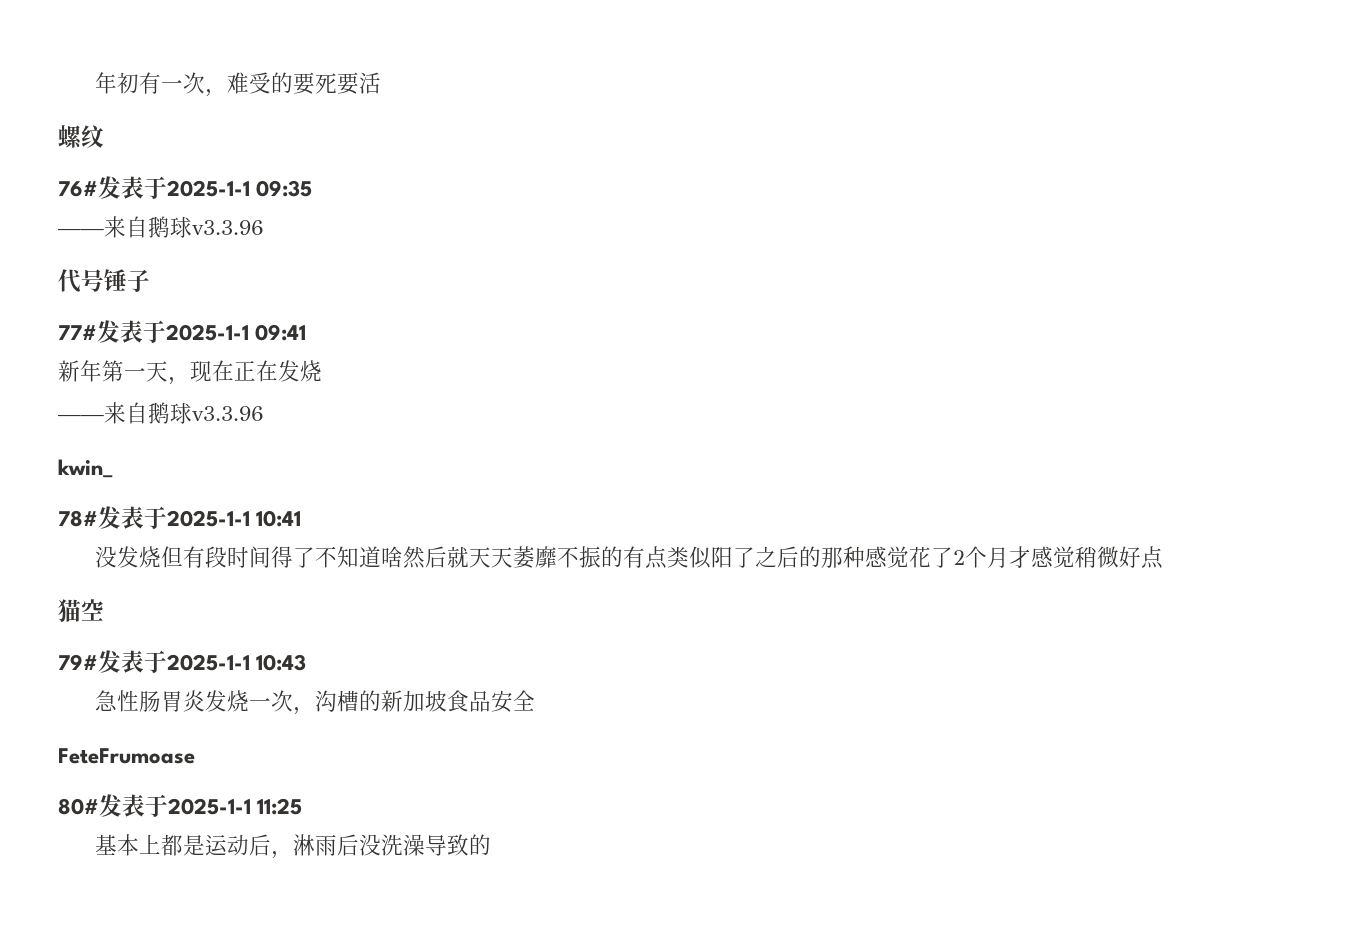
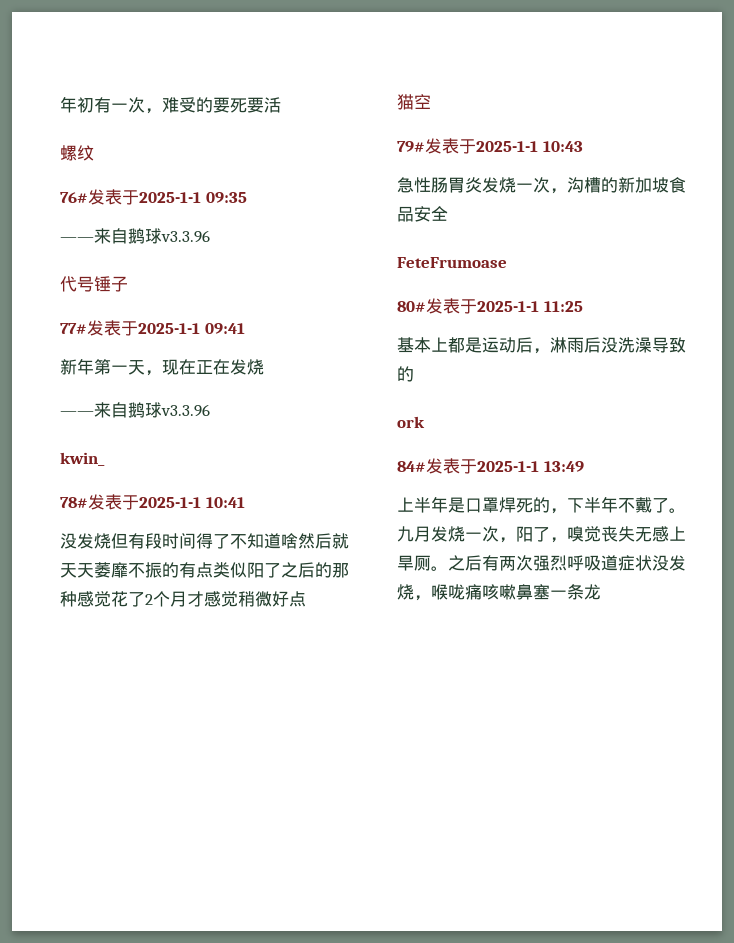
+ ork
+ 84#发表于2025-1-1 13:49
+ 上半年是口罩焊死的，下半年不戴了。九月发烧一次，阳了，嗅觉丧失无感上旱厕。之后有两次强烈呼吸道症状没发烧，喉咙痛咳嗽鼻塞一条龙

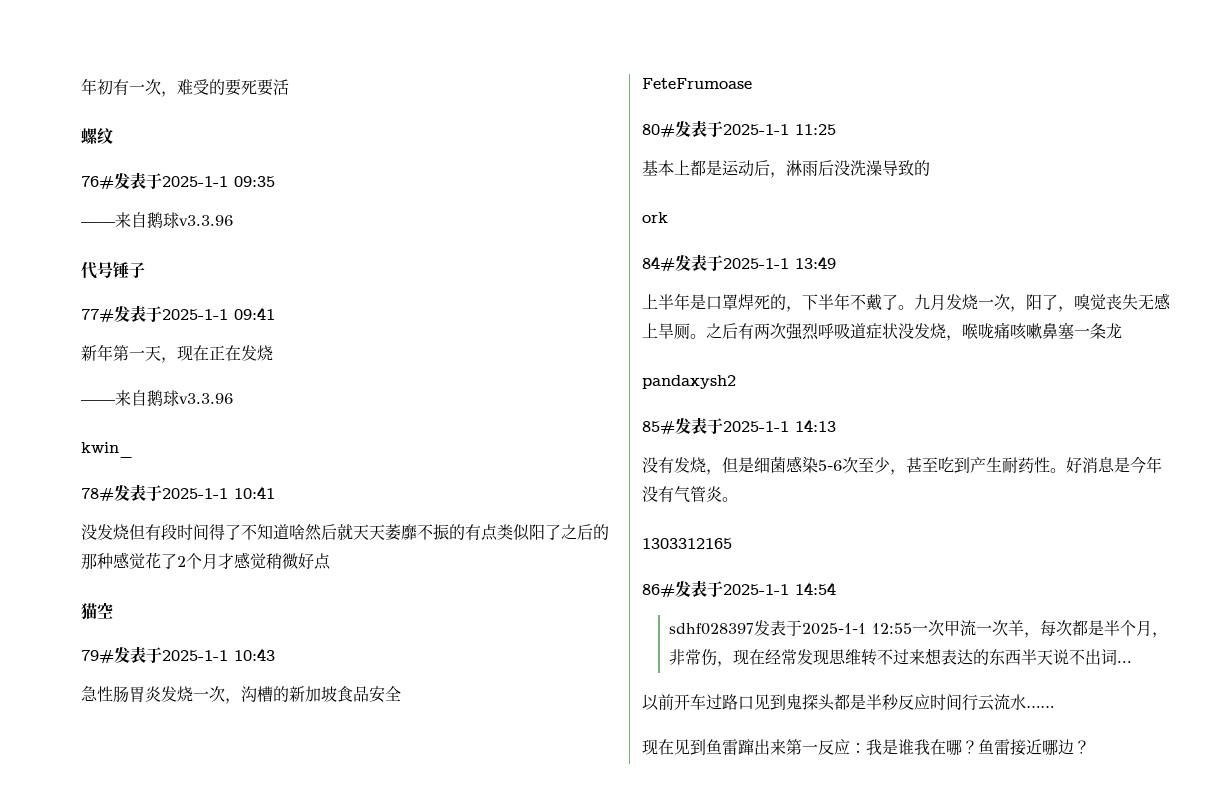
+ pandaxysh2
+ 85#发表于2025-1-1 14:13
+ 没有发烧，但是细菌感染5-6次至少，甚至吃到产生耐药性。好消息是今年没有气管炎。
+ 1303312165
+ 86#发表于2025-1-1 14:54
+ sdhf028397发表于2025-1-1 12:55一次甲流一次羊，每次都是半个月，非常伤，现在经常发现思维转不过来想表达的东西半天说不出词...
+ 以前开车过路口见到鬼探头都是半秒反应时间行云流水……
+ 现在见到鱼雷蹿出来第一反应：我是谁我在哪？鱼雷接近哪边？

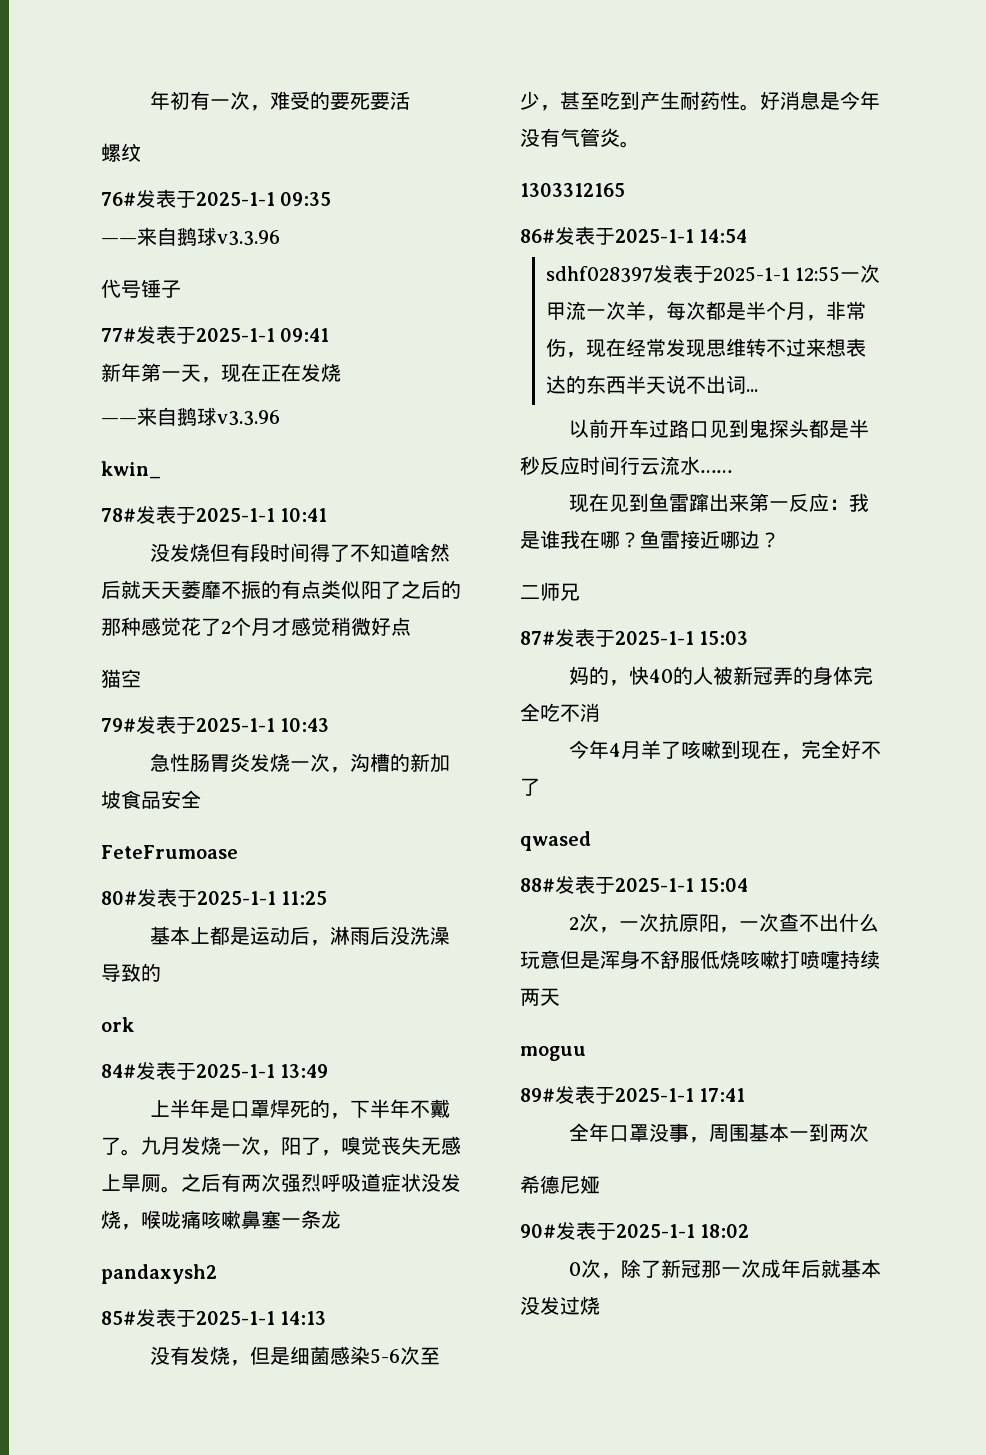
+ 二师兄
+ 87#发表于2025-1-1 15:03
+ 妈的，快40的人被新冠弄的身体完全吃不消
+ 今年4月羊了咳嗽到现在，完全好不了
+ qwased
+ 88#发表于2025-1-1 15:04
+ 2次，一次抗原阳，一次查不出什么玩意但是浑身不舒服低烧咳嗽打喷嚏持续两天
+ moguu
+ 89#发表于2025-1-1 17:41
+ 全年口罩没事，周围基本一到两次
+ 希德尼娅
+ 90#发表于2025-1-1 18:02
+ 0次，除了新冠那一次成年后就基本没发过烧

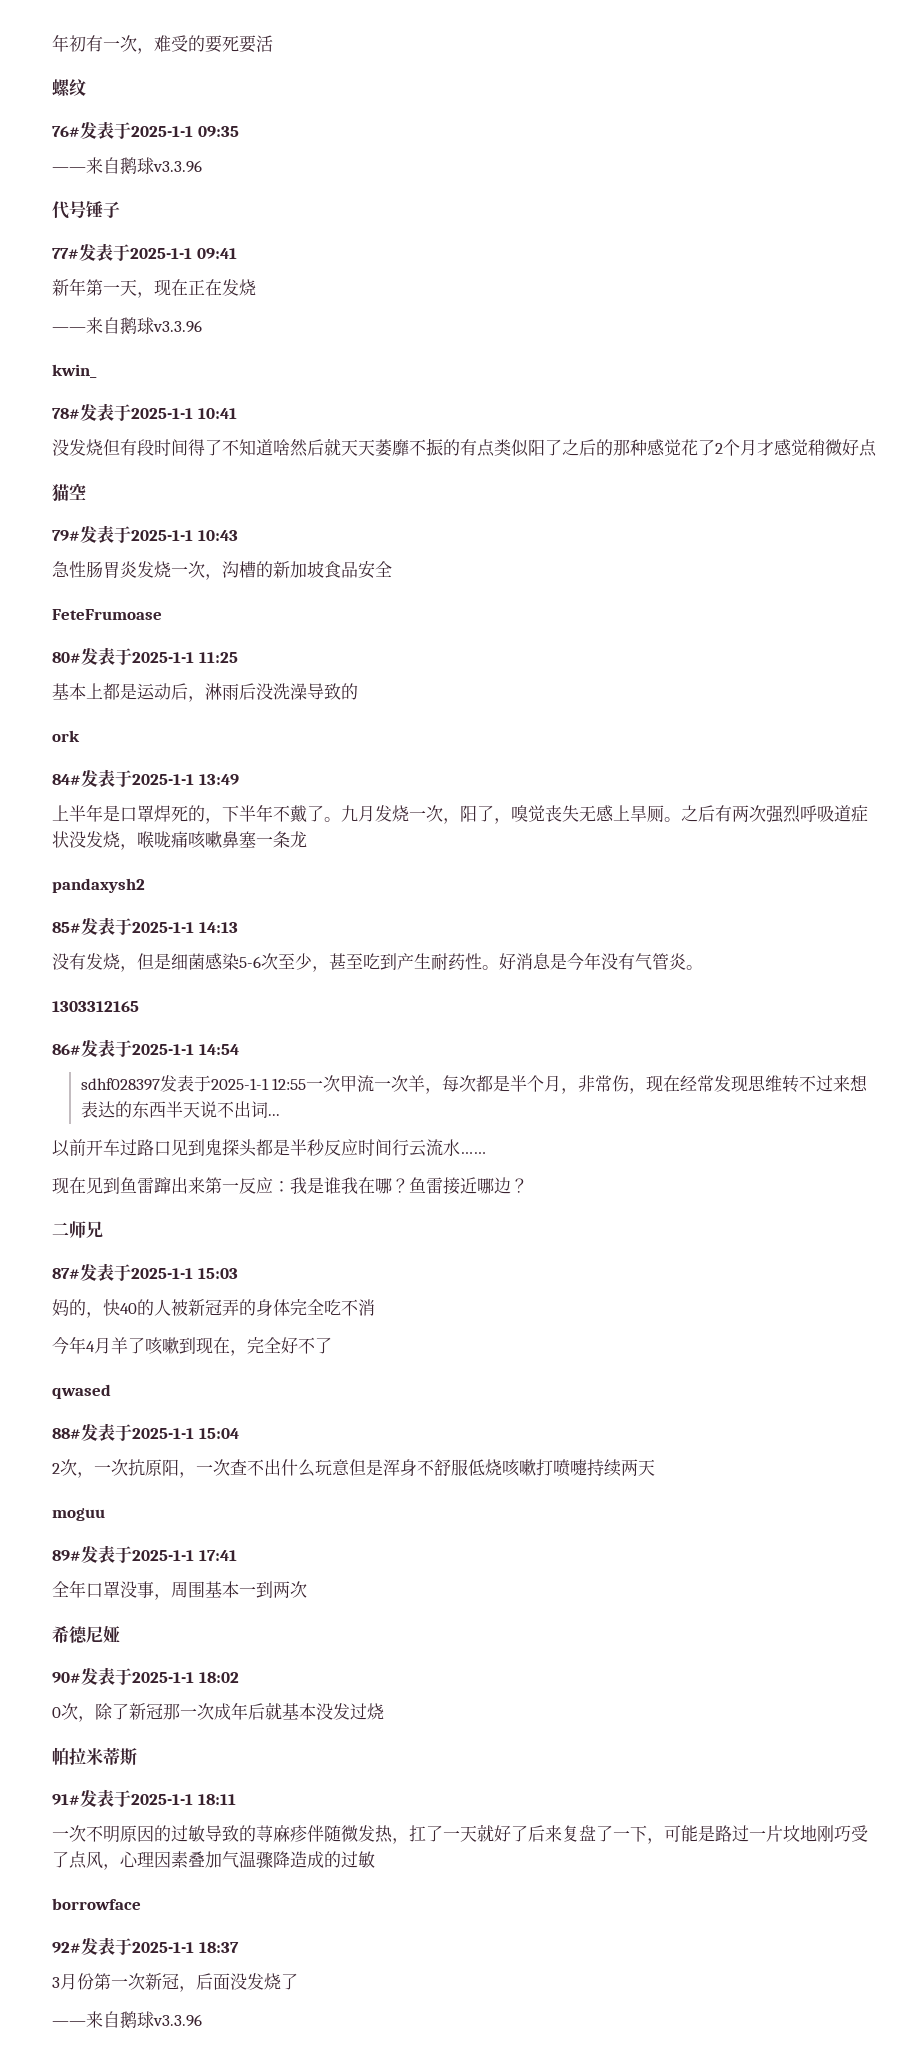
+ 帕拉米蒂斯
+ 91#发表于2025-1-1 18:11
+ 一次不明原因的过敏导致的荨麻疹伴随微发热，扛了一天就好了后来复盘了一下，可能是路过一片坟地刚巧受了点风，心理因素叠加气温骤降造成的过敏
+ borrowface
+ 92#发表于2025-1-1 18:37
+ 3月份第一次新冠，后面没发烧了
+ ——来自鹅球v3.3.96

